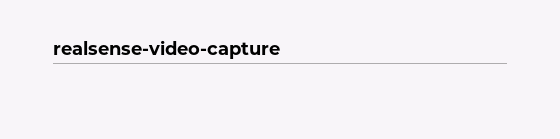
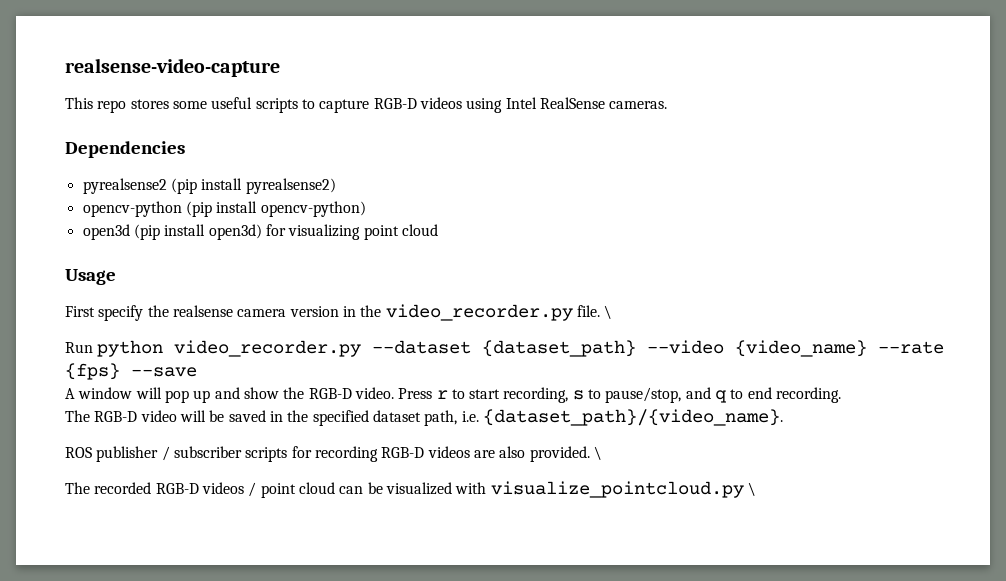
+ This repo stores some useful scripts to capture RGB-D videos using Intel RealSense cameras.
+ Dependencies
+ pyrealsense2 (pip install pyrealsense2)
+ opencv-python (pip install opencv-python)
+ open3d (pip install open3d) for visualizing point cloud
+ Usage
+ First specify the realsense camera version in the video_recorder.py file. \
+ Run python video_recorder.py --dataset {dataset_path} --video {video_name} --rate {fps} --save
+ A window will pop up and show the RGB-D video. Press r to start recording, s to pause/stop, and q to end recording.
+ The RGB-D video will be saved in the specified dataset path, i.e. {dataset_path}/{video_name}.
+ ROS publisher / subscriber scripts for recording RGB-D videos are also provided. \
+ The recorded RGB-D videos / point cloud can be visualized with visualize_pointcloud.py \

